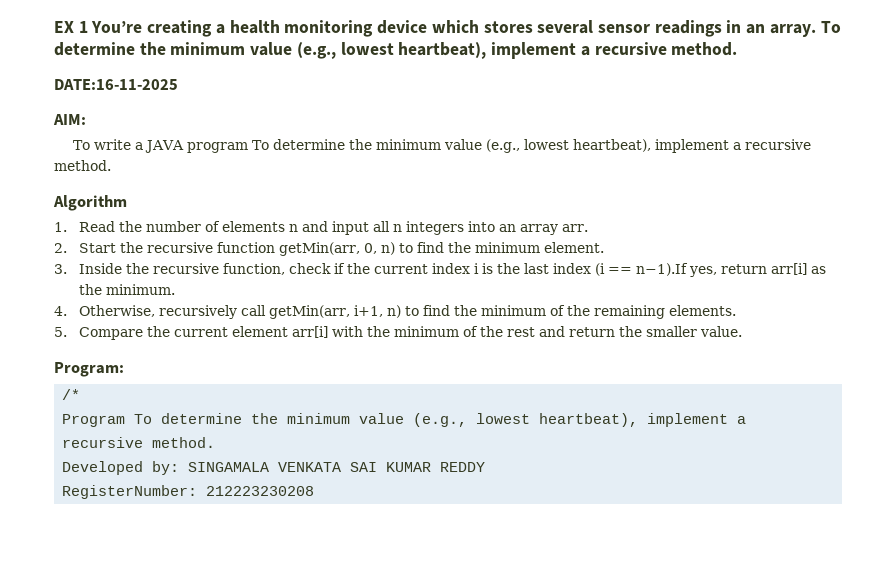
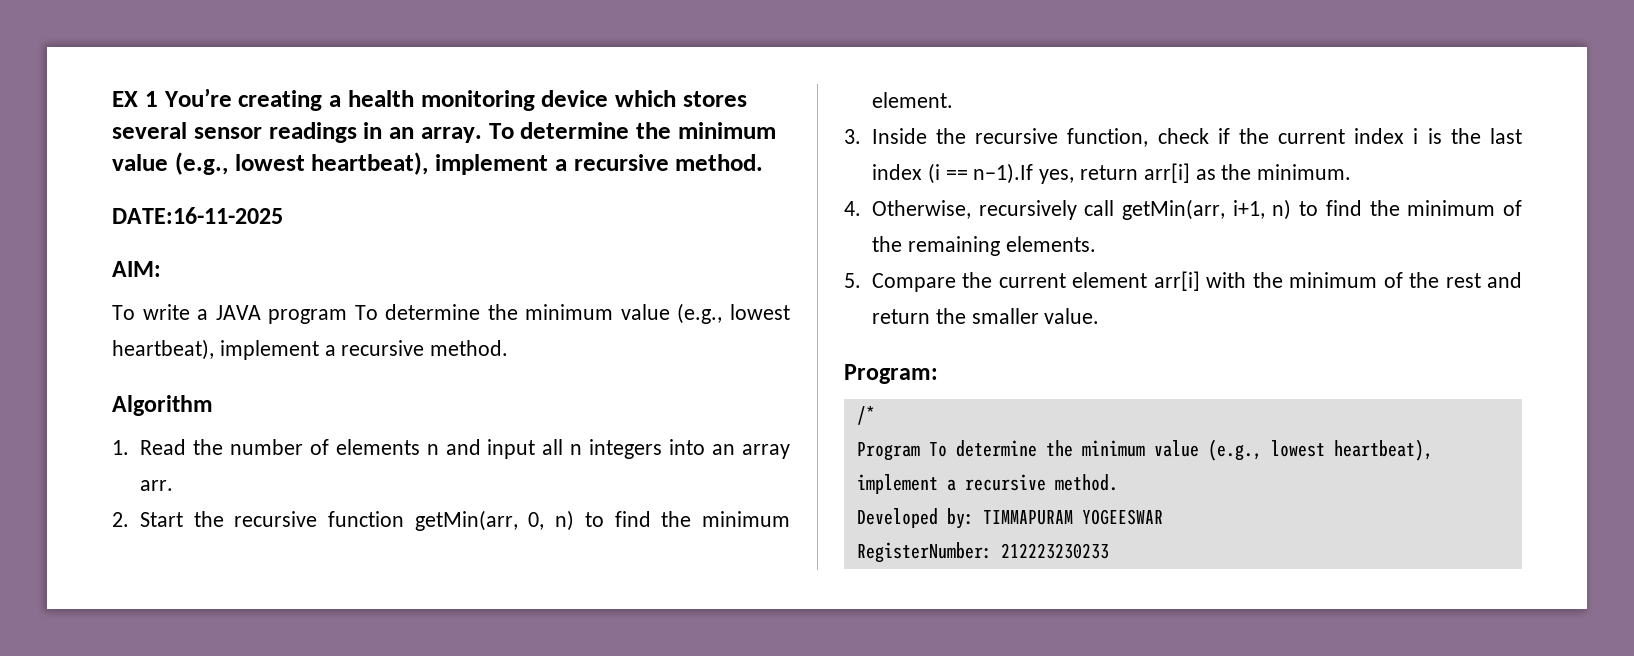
- Developed by: SINGAMALA VENKATA SAI KUMAR REDDY
+ Developed by: TIMMAPURAM YOGEESWAR
- RegisterNumber: 212223230208
+ RegisterNumber: 212223230233

